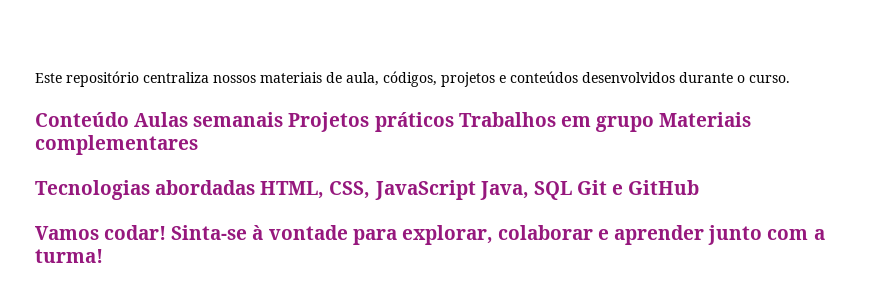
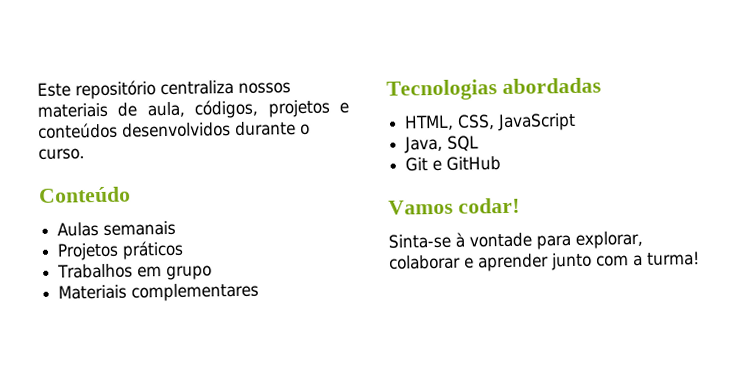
- Conteúdo Aulas semanais Projetos práticos Trabalhos em grupo Materiais complementares
+ Conteúdo
+ Aulas semanais
+ Projetos práticos
+ Trabalhos em grupo
+ Materiais complementares
- Tecnologias abordadas HTML, CSS, JavaScript Java, SQL Git e GitHub
+ Tecnologias abordadas
+ HTML, CSS, JavaScript
+ Java, SQL
+ Git e GitHub
- Vamos codar! Sinta-se à vontade para explorar, colaborar e aprender junto com a turma!
+ Vamos codar!
+ Sinta-se à vontade para explorar, colaborar e aprender junto com a turma!

